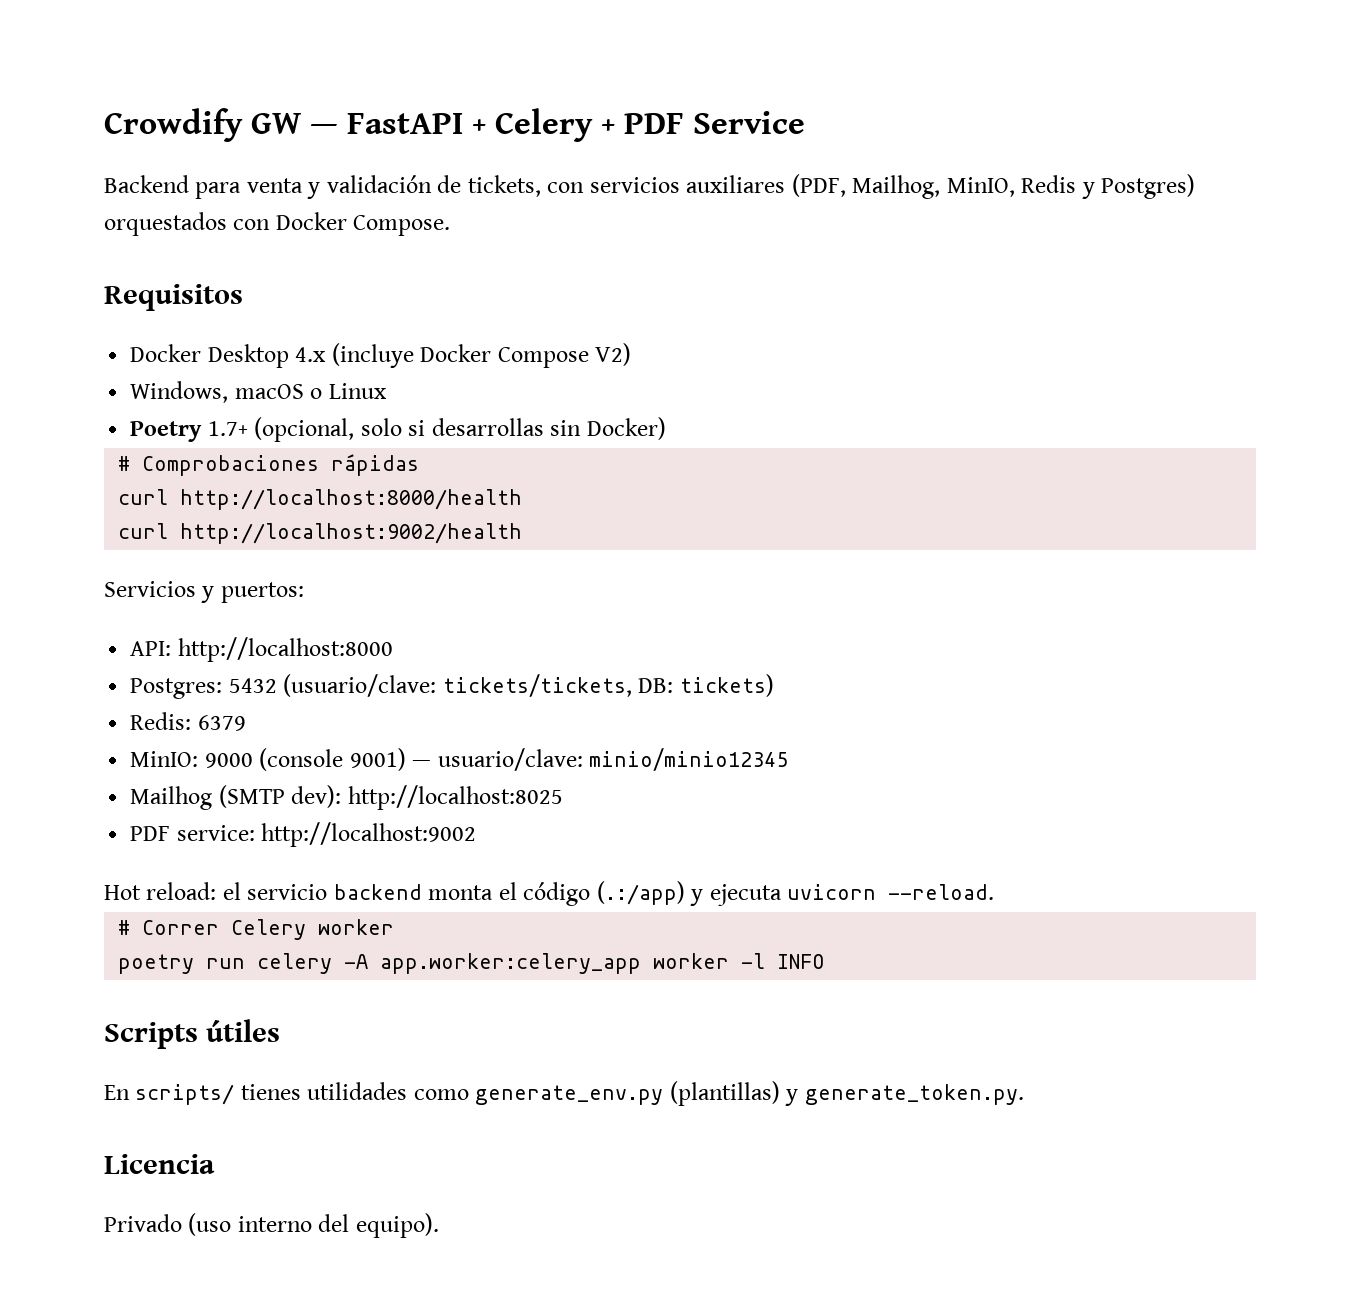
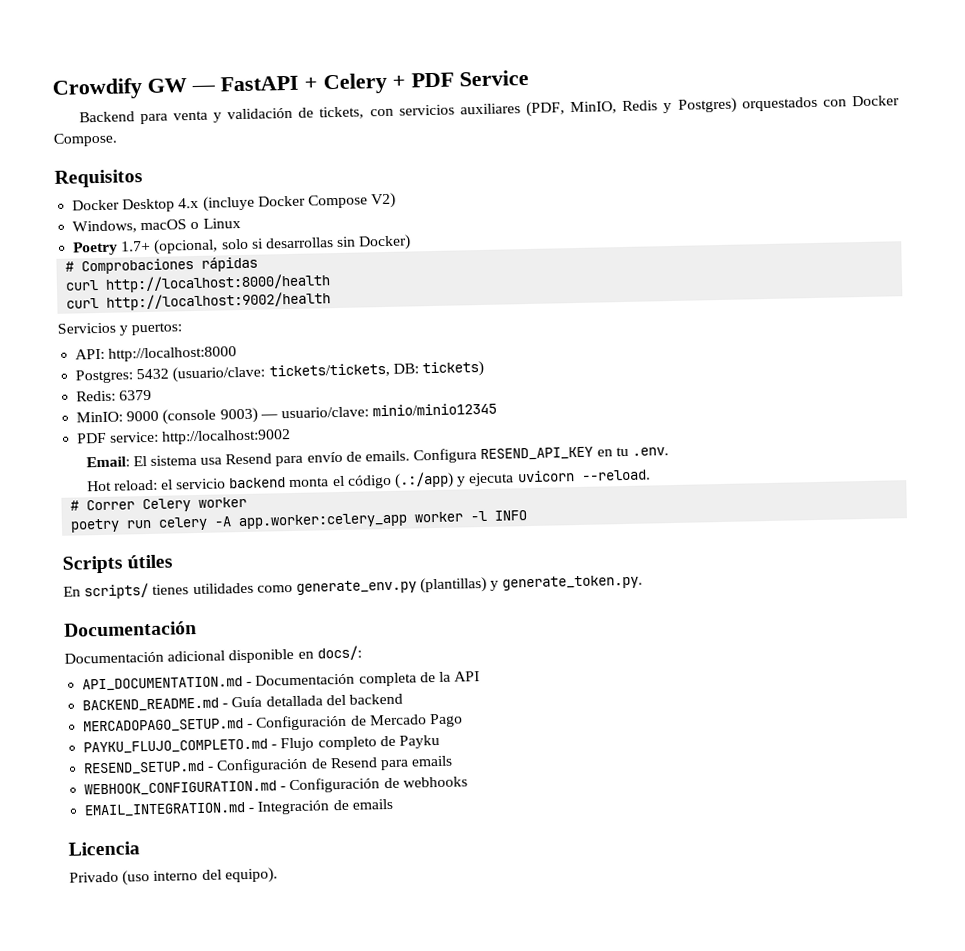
- Backend para venta y validación de tickets, con servicios auxiliares (PDF, Mailhog, MinIO, Redis y Postgres) orquestados con Docker Compose.
+ Backend para venta y validación de tickets, con servicios auxiliares (PDF, MinIO, Redis y Postgres) orquestados con Docker Compose.
- MinIO: 9000 (console 9001) — usuario/clave: minio/minio12345
+ MinIO: 9000 (console 9003) — usuario/clave: minio/minio12345
- Mailhog (SMTP dev): http://localhost:8025
+ Email: El sistema usa Resend para envío de emails. Configura RESEND_API_KEY en tu .env.
  En scripts/ tienes utilidades como generate_env.py (plantillas) y generate_token.py.
+ Documentación
+ Documentación adicional disponible en docs/:
+ API_DOCUMENTATION.md - Documentación completa de la API
+ BACKEND_README.md - Guía detallada del backend
+ MERCADOPAGO_SETUP.md - Configuración de Mercado Pago
+ PAYKU_FLUJO_COMPLETO.md - Flujo completo de Payku
+ RESEND_SETUP.md - Configuración de Resend para emails
+ WEBHOOK_CONFIGURATION.md - Configuración de webhooks
+ EMAIL_INTEGRATION.md - Integración de emails

